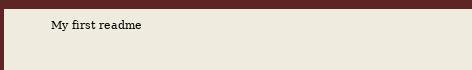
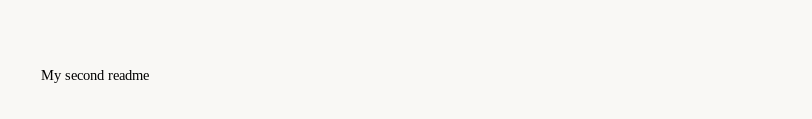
- My first readme
+ My second readme

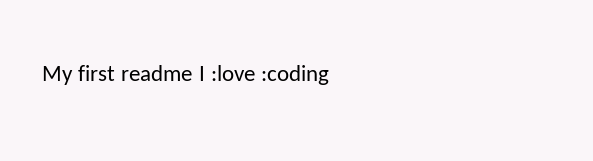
- My second readme
+ My first readme I :love :coding

